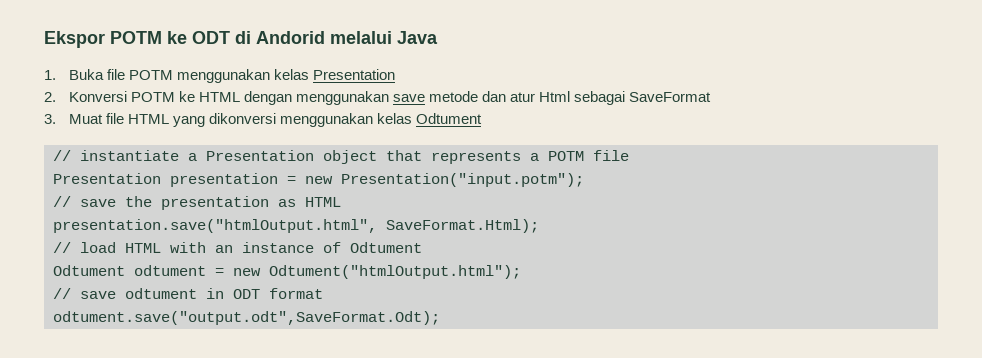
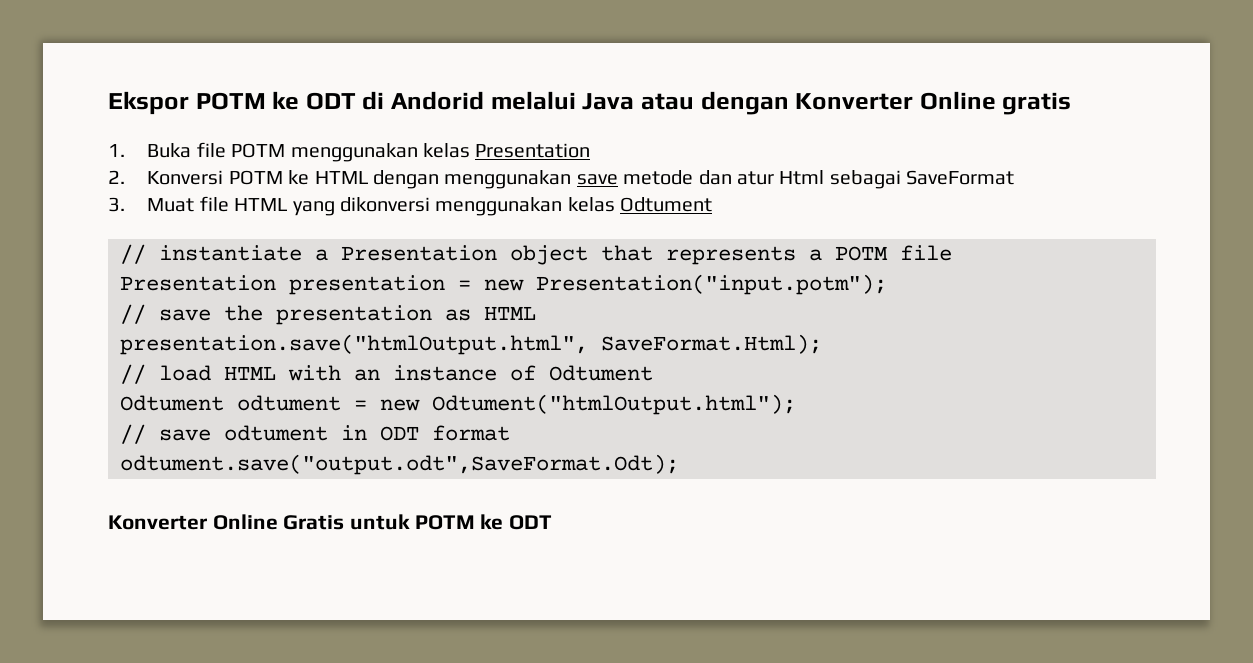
- Ekspor POTM ke ODT di Andorid melalui Java
+ Ekspor POTM ke ODT di Andorid melalui Java atau dengan Konverter Online gratis
+ Konverter Online Gratis untuk POTM ke ODT

